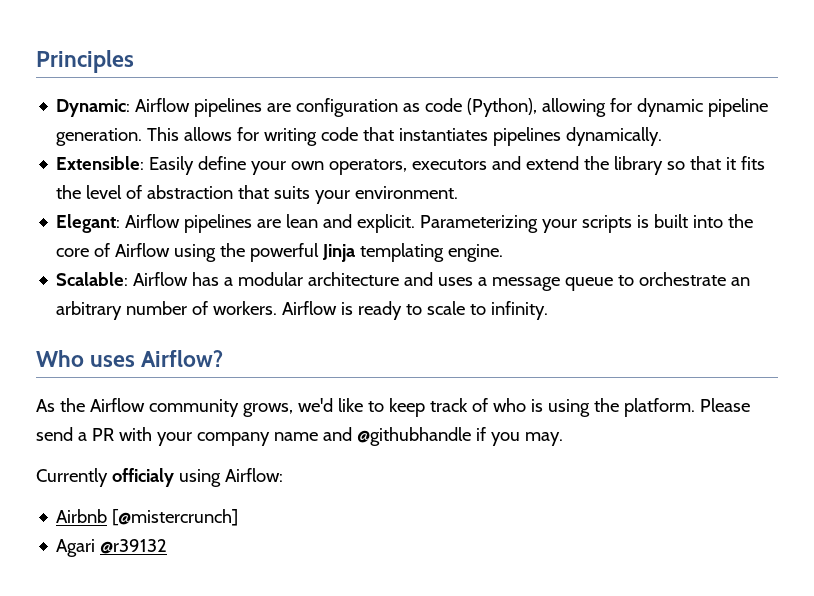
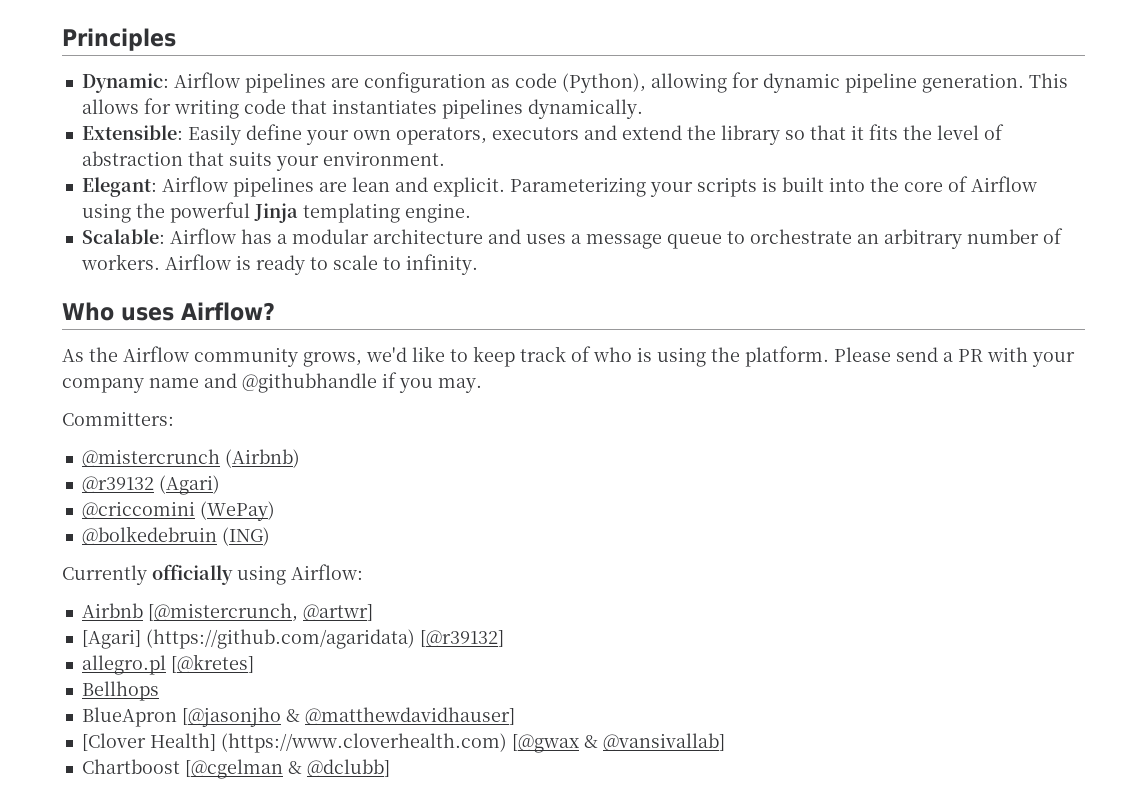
+ Committers:
+ @mistercrunch (Airbnb)
+ @r39132 (Agari)
+ @criccomini (WePay)
+ @bolkedebruin (ING)
- Currently officialy using Airflow:
+ Currently officially using Airflow:
- Airbnb [@mistercrunch]
- Agari @r39132
+ Airbnb [@mistercrunch, @artwr]
+ [Agari] (https://github.com/agaridata) [@r39132]
+ allegro.pl [@kretes]
+ Bellhops
+ BlueApron [@jasonjho & @matthewdavidhauser]
+ [Clover Health] (https://www.cloverhealth.com) [@gwax & @vansivallab]
+ Chartboost [@cgelman & @dclubb]

